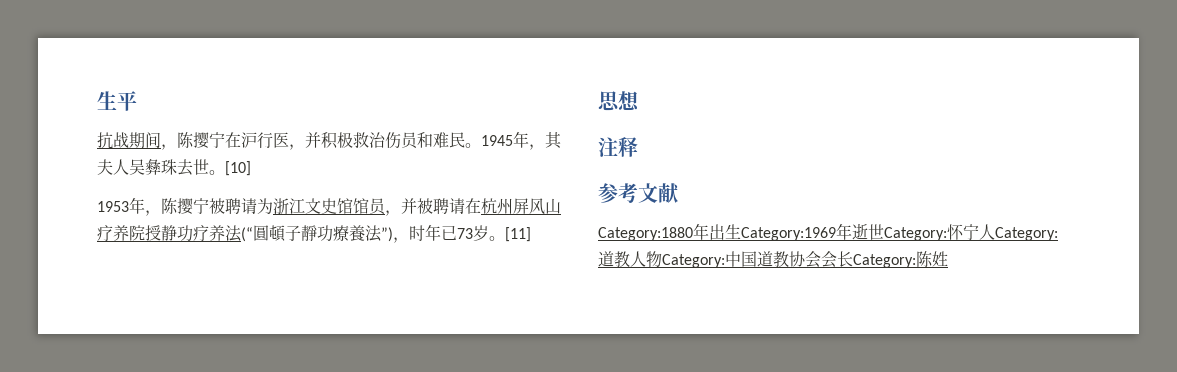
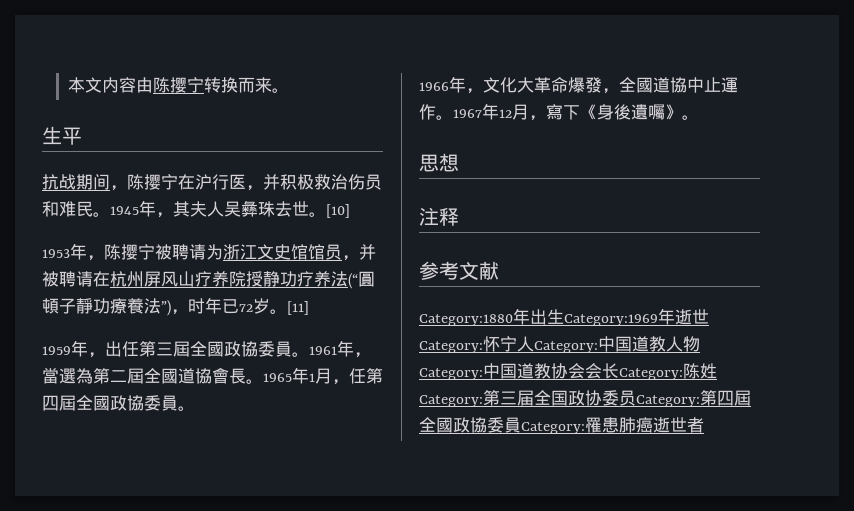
+ 本文内容由陈撄宁转换而来。
- 1953年，陈撄宁被聘请为浙江文史馆馆员，并被聘请在杭州屏风山疗养院授静功疗养法(“圓頓子靜功療養法”)，时年已73岁。
+ 1953年，陈撄宁被聘请为浙江文史馆馆员，并被聘请在杭州屏风山疗养院授静功疗养法(“圓頓子靜功療養法”)，时年已72岁。
+ 1959年，出任第三屆全國政協委員。1961年，當選為第二屆全國道協會長。1965年1月，任第四屆全國政協委員。
+ 1966年，文化大革命爆發，全國道協中止運作。1967年12月，寫下《身後遺囑》。
- Category:1880年出生Category:1969年逝世Category:怀宁人Category:道教人物Category:中国道教协会会长Category:陈姓
+ Category:1880年出生Category:1969年逝世Category:怀宁人Category:中国道教人物Category:中国道教协会会长Category:陈姓Category:第三届全国政协委员Category:第四屆全國政協委員Category:罹患肺癌逝世者

